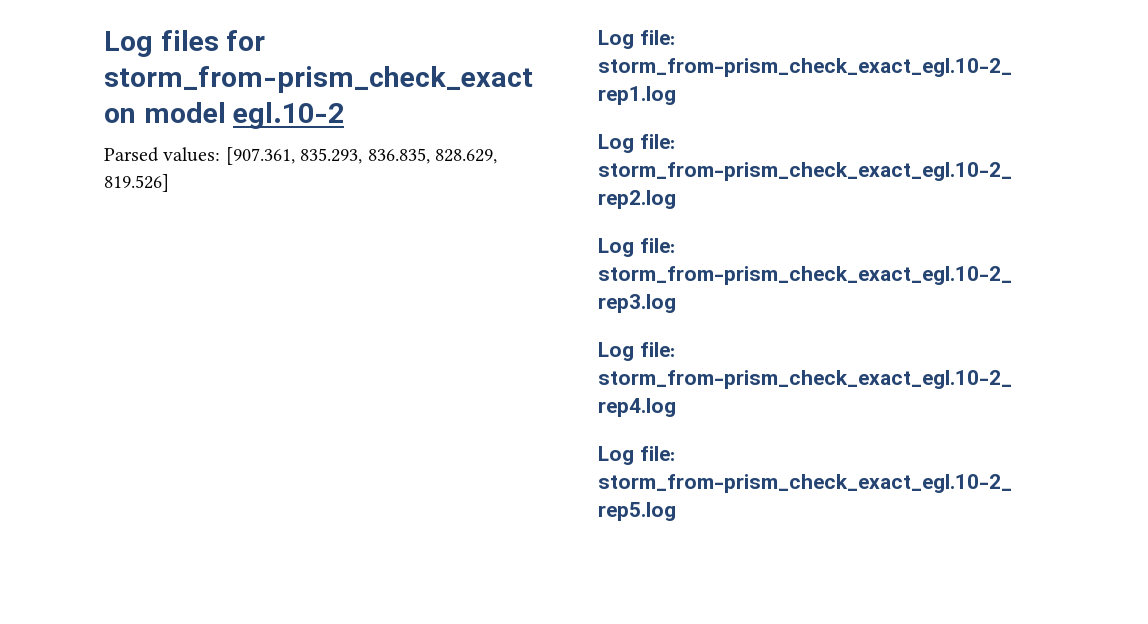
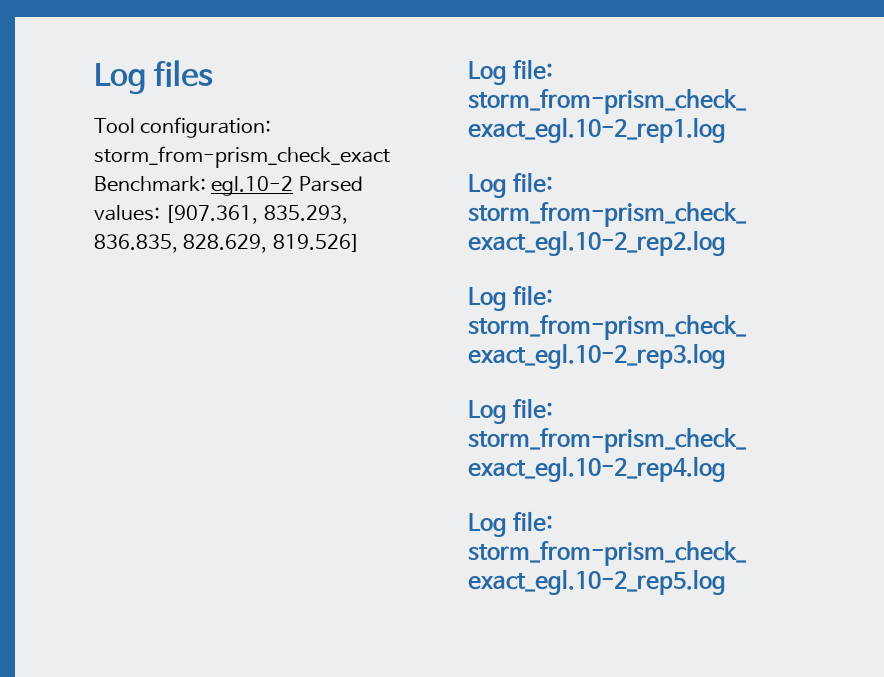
- Log files for storm_from-prism_check_exact on model egl.10-2
- Parsed values: [907.361, 835.293, 836.835, 828.629, 819.526]
+ Log files
+ Tool configuration: storm_from-prism_check_exact Benchmark: egl.10-2 Parsed values: [907.361, 835.293, 836.835, 828.629, 819.526]

